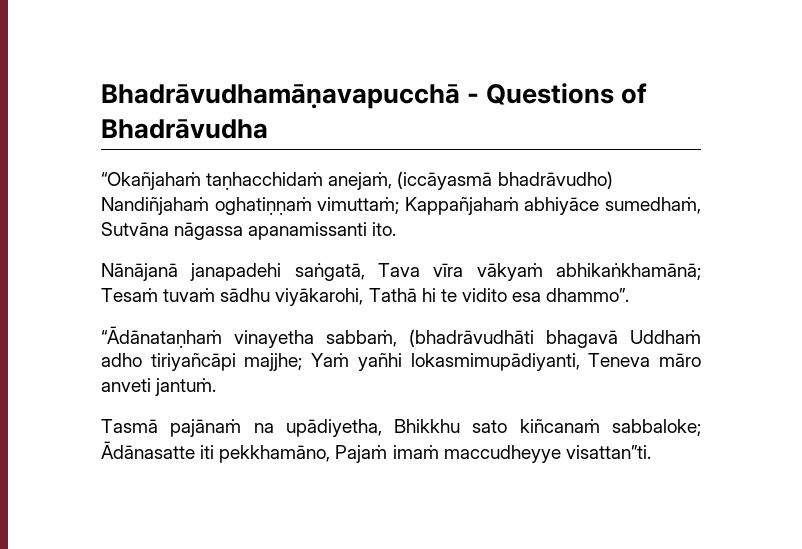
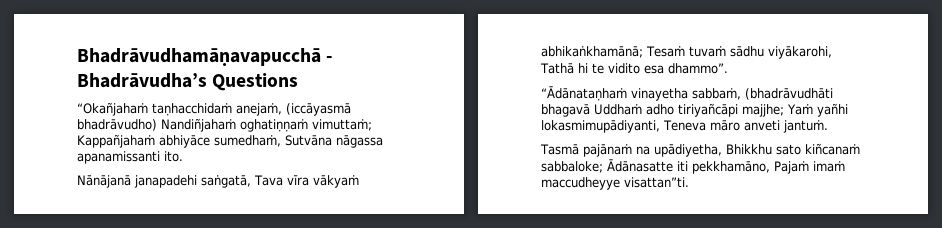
- Bhadrāvudhamāṇavapucchā - Questions of Bhadrāvudha
+ Bhadrāvudhamāṇavapucchā - Bhadrāvudha’s Questions

